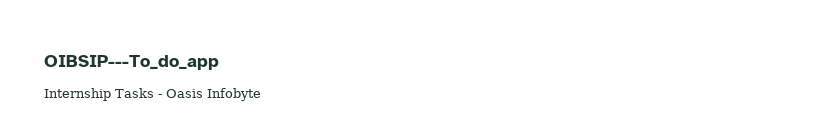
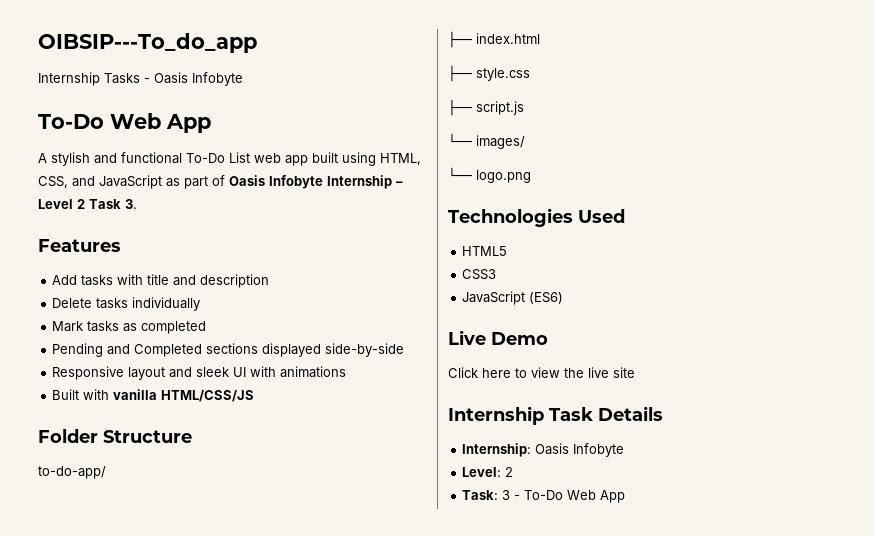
  Internship Tasks - Oasis Infobyte
+ To-Do Web App
+ A stylish and functional To-Do List web app built using HTML, CSS, and JavaScript as part of Oasis Infobyte Internship – Level 2 Task 3.
+ Features
+ Add tasks with title and description
+ Delete tasks individually
+ Mark tasks as completed
+ Pending and Completed sections displayed side-by-side
+ Responsive layout and sleek UI with animations
+ Built with vanilla HTML/CSS/JS
+ Folder Structure
+ to-do-app/
+ ├── index.html
+ ├── style.css
+ ├── script.js
+ └── images/
+ └── logo.png
+ Technologies Used
+ HTML5
+ CSS3
+ JavaScript (ES6)
+ Live Demo
+ Click here to view the live site
+ Internship Task Details
+ Internship: Oasis Infobyte
+ Level: 2
+ Task: 3 - To-Do Web App

